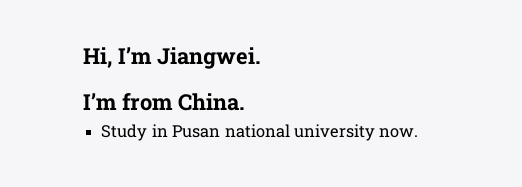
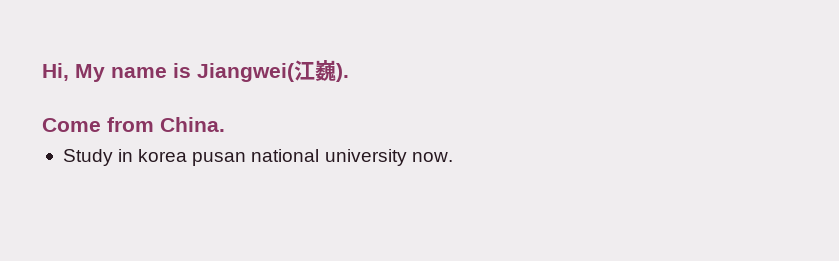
- Hi, I’m Jiangwei.
- I’m from China.
+ Hi, My name is Jiangwei(江巍).
+ Come from China.
- Study in Pusan national university now.
+ Study in korea pusan national university now.

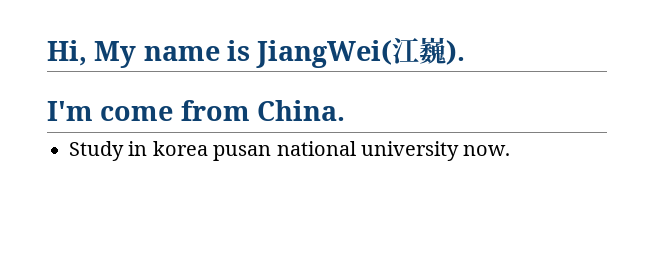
- Hi, My name is Jiangwei(江巍).
+ Hi, My name is JiangWei(江巍).
- Come from China.
+ I'm come from China.

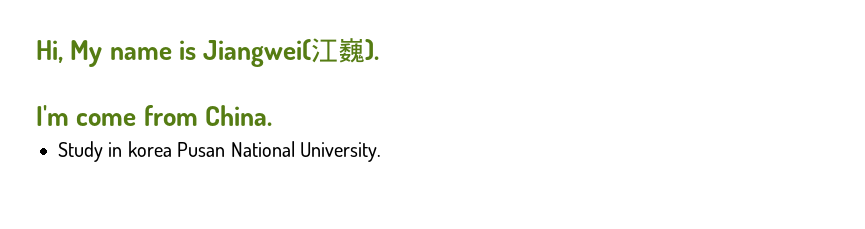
- Hi, My name is JiangWei(江巍).
+ Hi, My name is Jiangwei(江巍).
- Study in korea pusan national university now.
+ Study in korea Pusan National University.

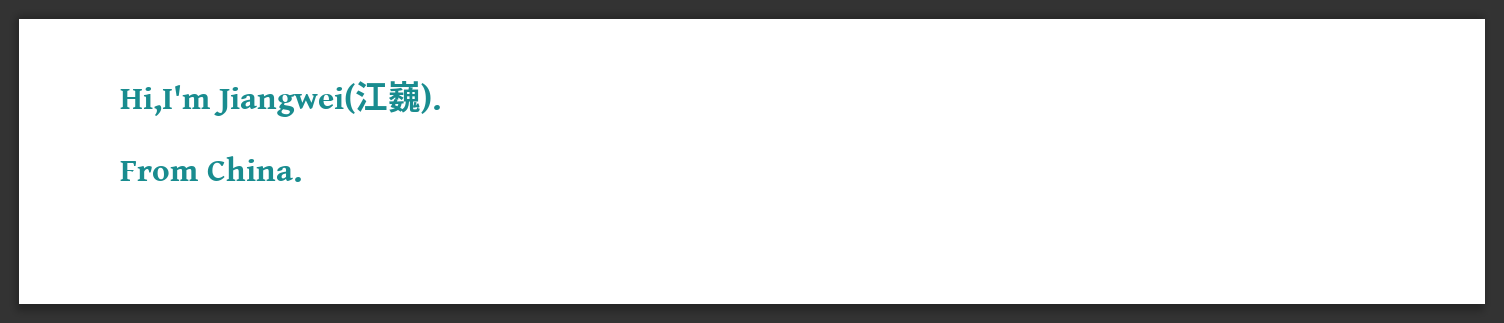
- Hi, My name is Jiangwei(江巍).
+ Hi,I'm Jiangwei(江巍).
- I'm come from China.
- Study in korea Pusan National University.
+ From China.

